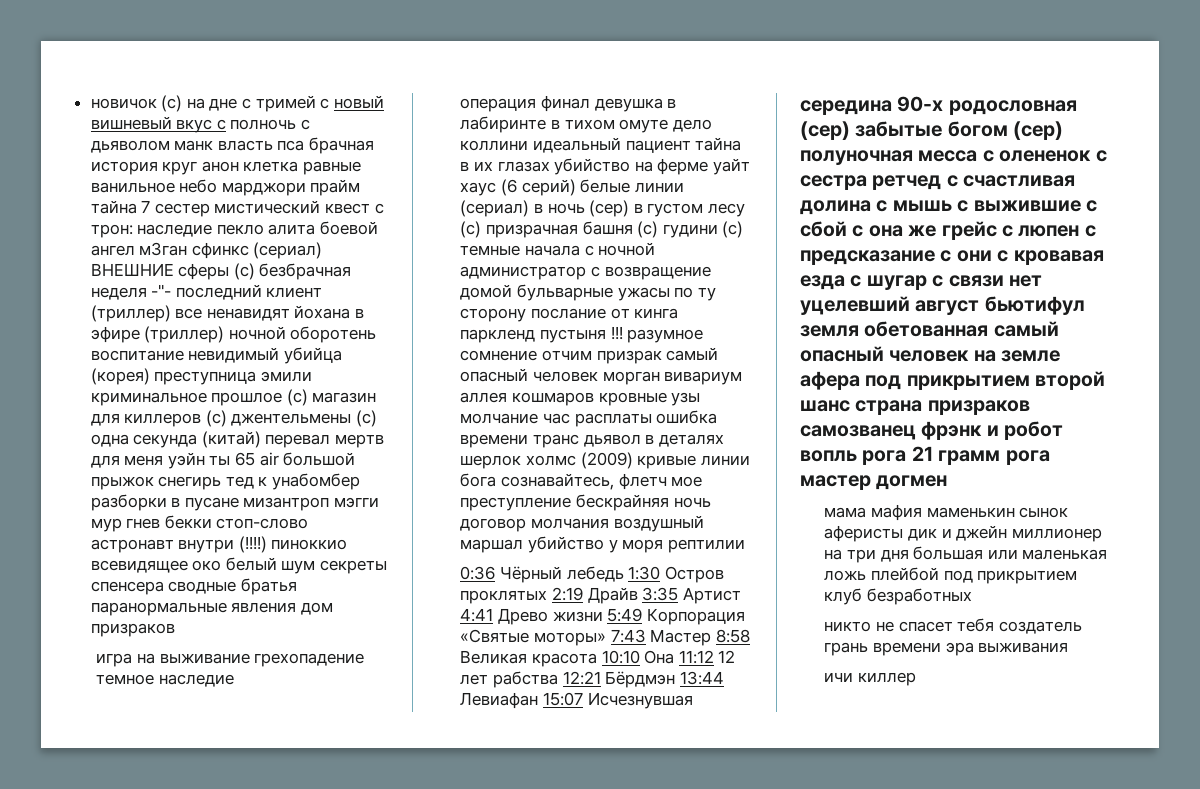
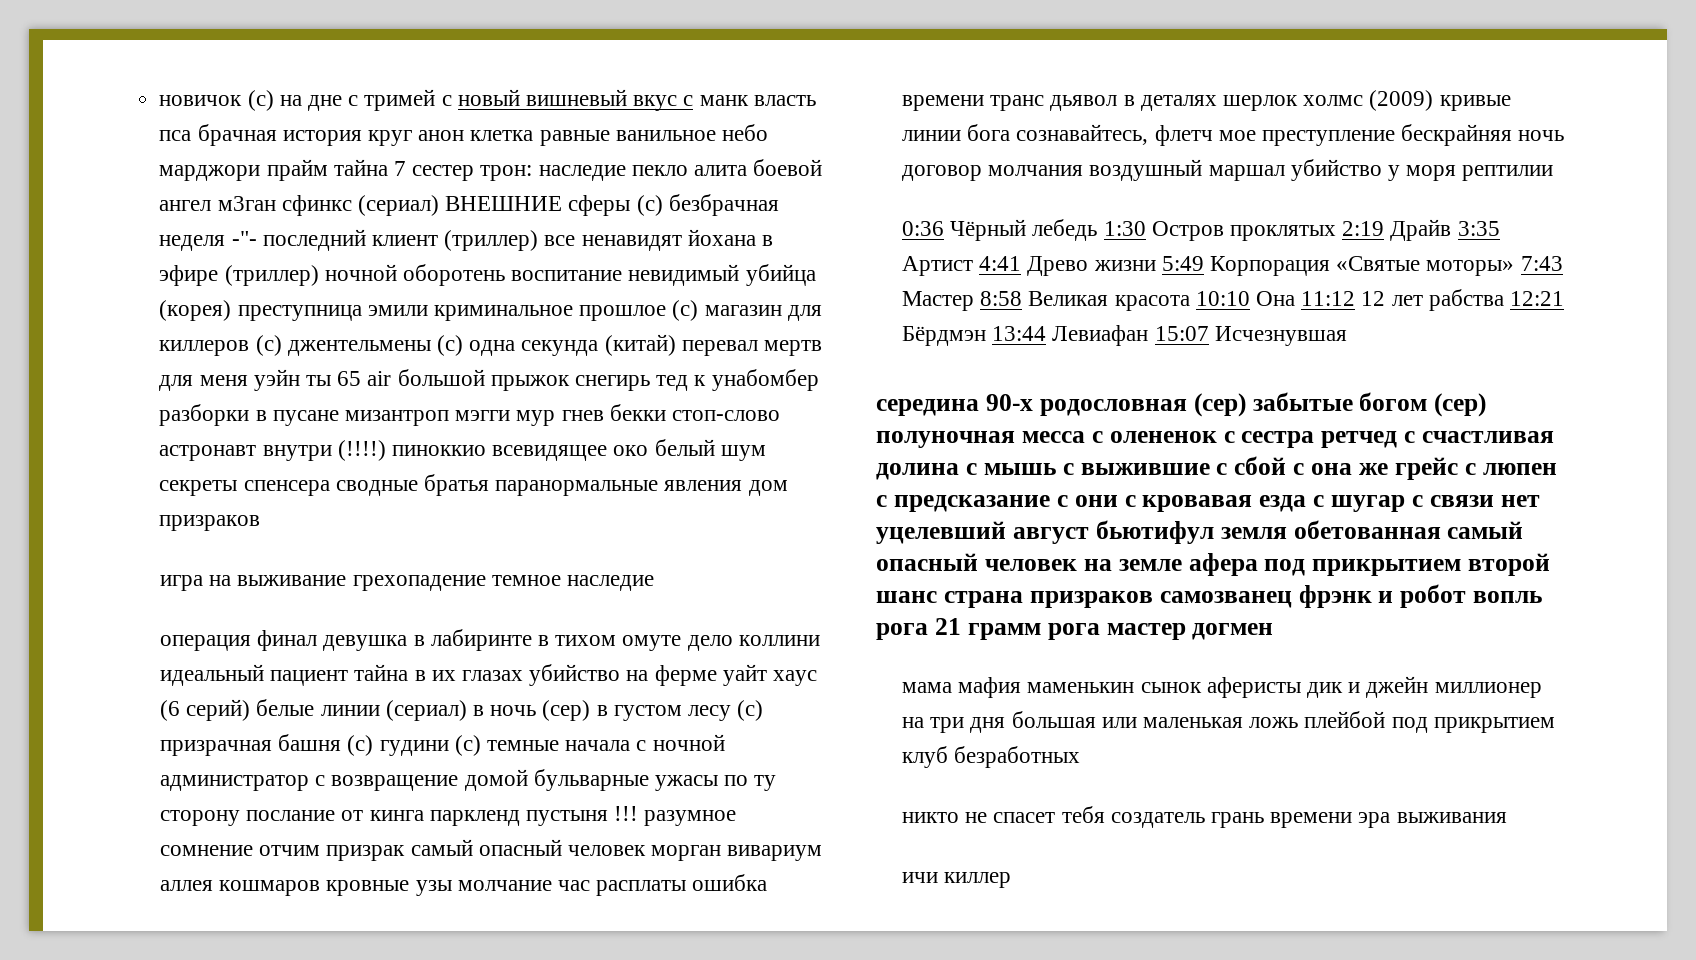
- новичок (с) на дне с тримей с новый вишневый вкус с полночь с дьяволом манк власть пса брачная история круг анон клетка равные ванильное небо марджори прайм тайна 7 сестер мистический квест с трон:
+ новичок (с) на дне с тримей с новый вишневый вкус с манк власть пса брачная история круг анон клетка равные ванильное небо марджори прайм тайна 7 сестер трон:

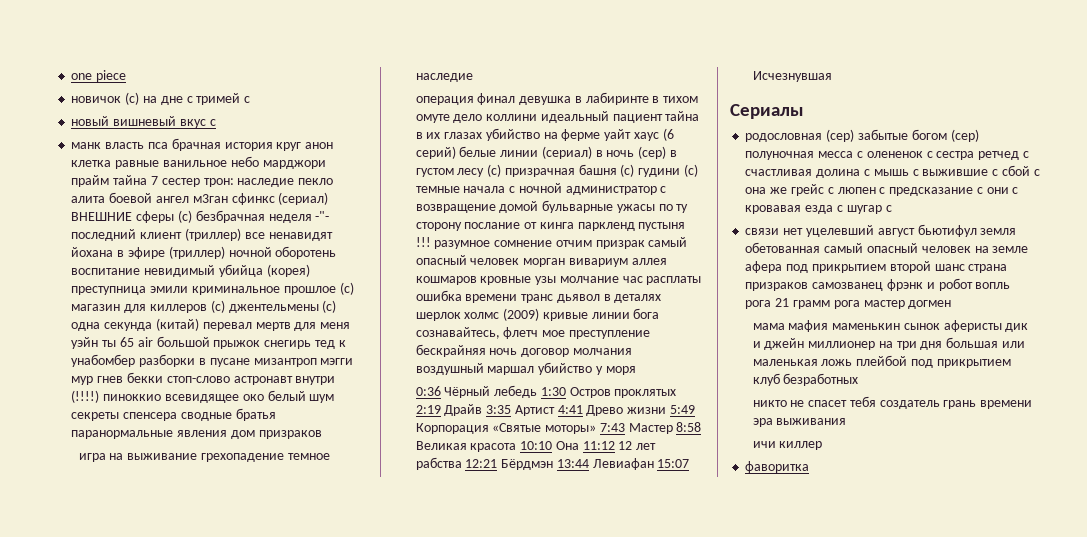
+ one piece
- новичок (с) на дне с тримей с новый вишневый вкус с манк власть пса брачная история круг анон клетка равные ванильное небо марджори прайм тайна 7 сестер трон:
+ новичок (с) на дне с тримей с
+ новый вишневый вкус с
+ манк власть пса брачная история круг анон клетка равные ванильное небо марджори прайм тайна 7 сестер трон:
- операция финал девушка в лабиринте в тихом омуте дело коллини идеальный пациент тайна в их глазах убийство на ферме уайт хаус (6 серий) белые линии (сериал) в ночь (сер) в густом лесу (с) призрачная башня (с) гудини (с) темные начала с ночной администратор с возвращение домой бульварные ужасы по ту сторону послание от кинга паркленд пустыня !!! разумное сомнение отчим призрак самый опасный человек морган вивариум аллея кошмаров кровные узы молчание час расплаты ошибка времени транс дьявол в деталях шерлок холмс (2009) кривые линии бога сознавайтесь, флетч мое преступление бескрайняя ночь договор молчания воздушный маршал убийство у моря рептилии
+ операция финал девушка в лабиринте в тихом омуте дело коллини идеальный пациент тайна в их глазах убийство на ферме уайт хаус (6 серий) белые линии (сериал) в ночь (сер) в густом лесу (с) призрачная башня (с) гудини (с) темные начала с ночной администратор с возвращение домой бульварные ужасы по ту сторону послание от кинга паркленд пустыня !!! разумное сомнение отчим призрак самый опасный человек морган вивариум аллея кошмаров кровные узы молчание час расплаты ошибка времени транс дьявол в деталях шерлок холмс (2009) кривые линии бога сознавайтесь, флетч мое преступление бескрайняя ночь договор молчания воздушный маршал убийство у моря
- середина 90-х родословная (сер) забытые богом (сер) полуночная месса с олененок с сестра ретчед с счастливая долина с мышь с выжившие с сбой с она же грейс с люпен с предсказание с они с кровавая езда с шугар с связи нет уцелевший август бьютифул земля обетованная самый опасный человек на земле афера под прикрытием второй шанс страна призраков самозванец фрэнк и робот вопль рога 21 грамм рога мастер догмен
+ Сериалы
+ родословная (сер) забытые богом (сер) полуночная месса с олененок с сестра ретчед с счастливая долина с мышь с выжившие с сбой с она же грейс с люпен с предсказание с они с кровавая езда с шугар с
+ связи нет уцелевший август бьютифул земля обетованная самый опасный человек на земле афера под прикрытием второй шанс страна призраков самозванец фрэнк и робот вопль рога 21 грамм рога мастер догмен
+ фаворитка

